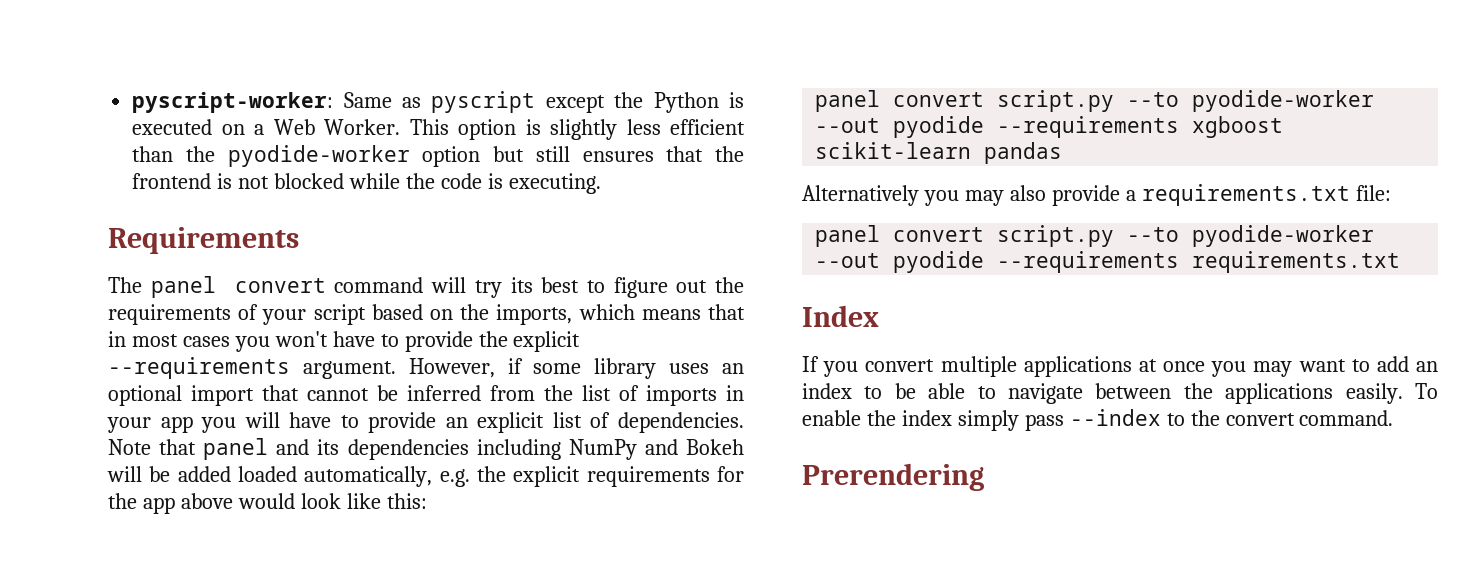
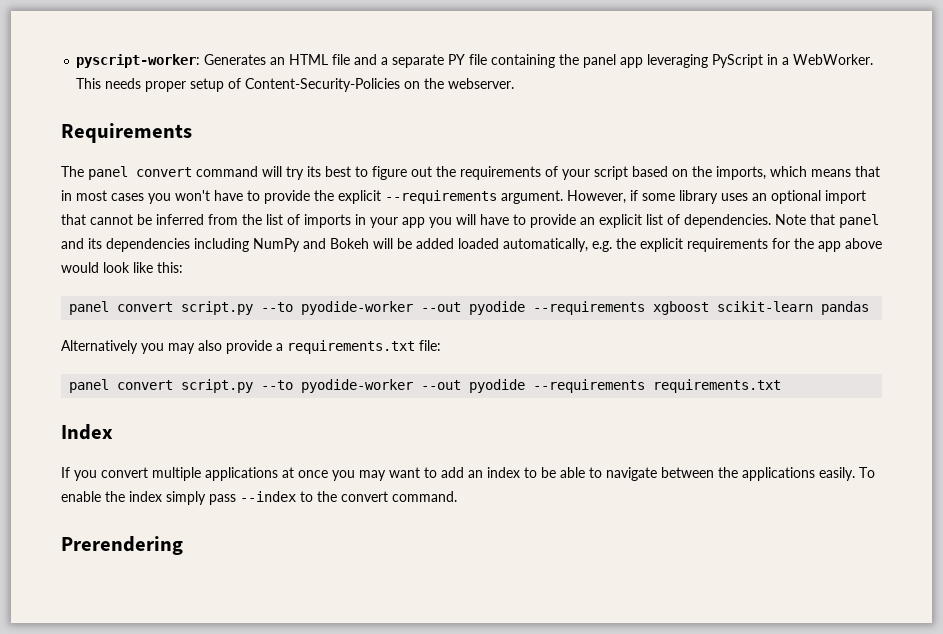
- pyscript-worker: Same as pyscript except the Python is executed on a Web Worker. This option is slightly less efficient than the pyodide-worker option but still ensures that the frontend is not blocked while the code is executing.
+ pyscript-worker: Generates an HTML file and a separate PY file containing the panel app leveraging PyScript in a WebWorker. This needs proper setup of Content-Security-Policies on the webserver.

